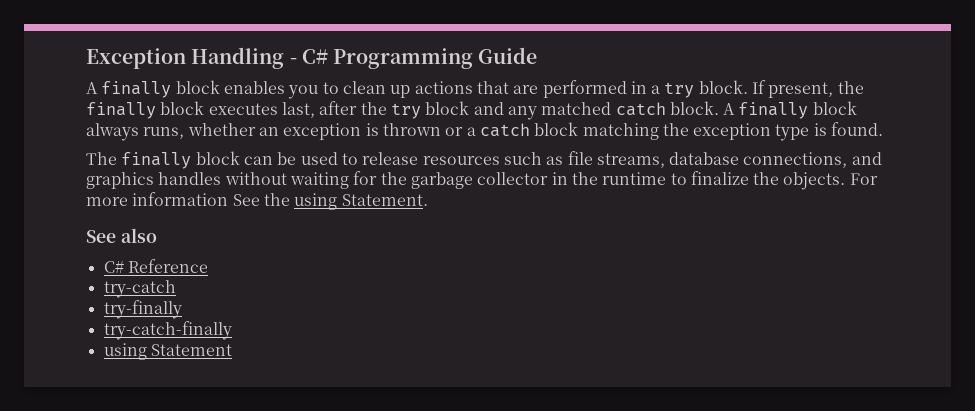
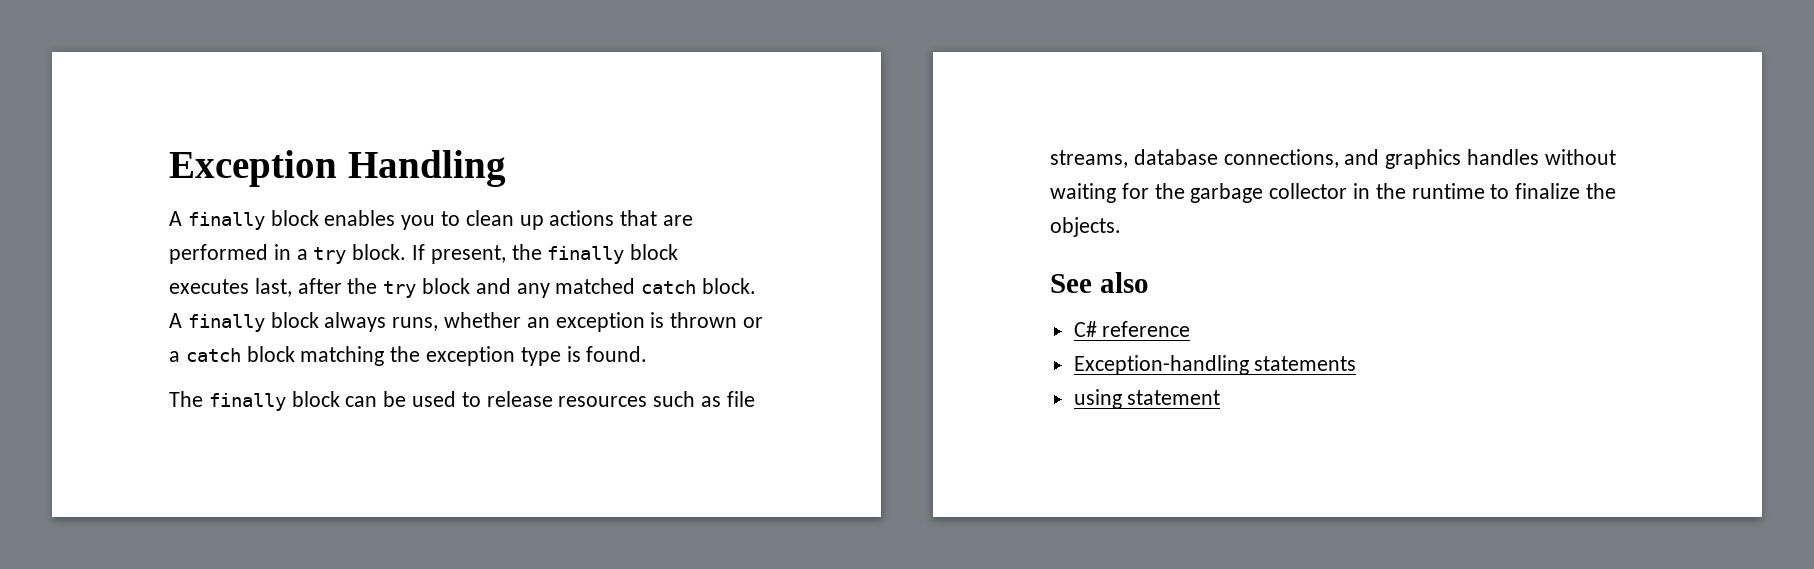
- Exception Handling - C# Programming Guide
+ Exception Handling
- For more information See the using Statement.
- C# Reference
- try-catch
- try-finally
- try-catch-finally
- using Statement
+ C# reference
+ Exception-handling statements
+ using statement

